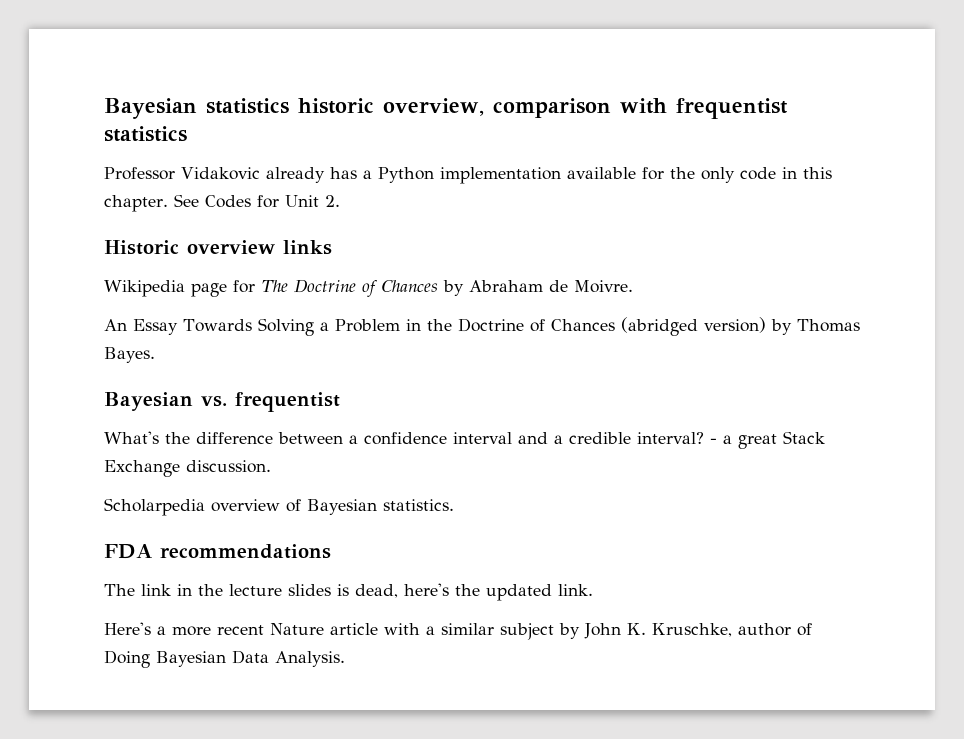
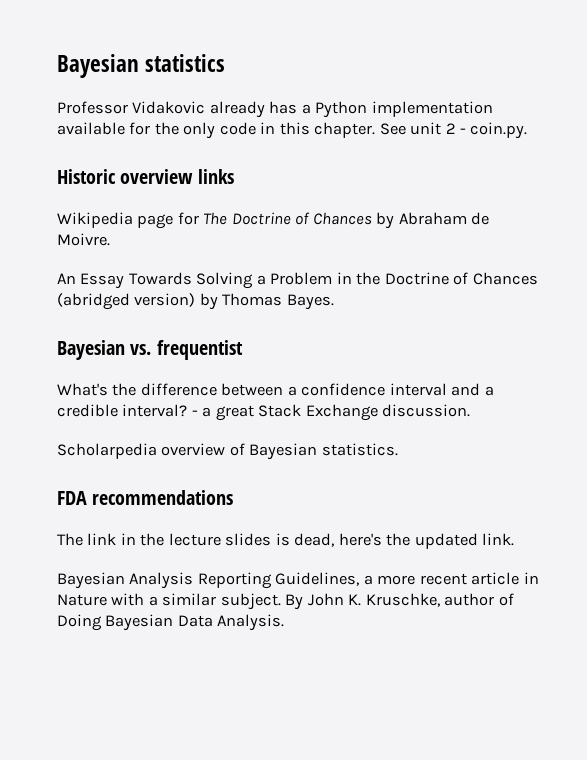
- Bayesian statistics historic overview, comparison with frequentist statistics
+ Bayesian statistics
- See Codes for Unit 2.
+ See unit 2 - coin.py.
- Here's a more recent Nature article with a similar subject by John K. Kruschke, author of Doing Bayesian Data Analysis.
+ Bayesian Analysis Reporting Guidelines, a more recent article in Nature with a similar subject. By John K. Kruschke, author of Doing Bayesian Data Analysis.

